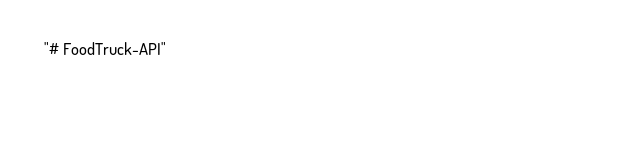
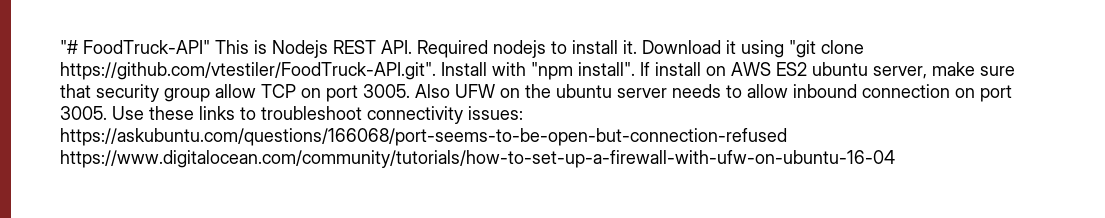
- "# FoodTruck-API"
+ "# FoodTruck-API" This is Nodejs REST API. Required nodejs to install it. Download it using "git clone https://github.com/vtestiler/FoodTruck-API.git". Install with "npm install". If install on AWS ES2 ubuntu server, make sure that security group allow TCP on port 3005. Also UFW on the ubuntu server needs to allow inbound connection on port 3005. Use these links to troubleshoot connectivity issues: https://askubuntu.com/questions/166068/port-seems-to-be-open-but-connection-refused https://www.digitalocean.com/community/tutorials/how-to-set-up-a-firewall-with-ufw-on-ubuntu-16-04

